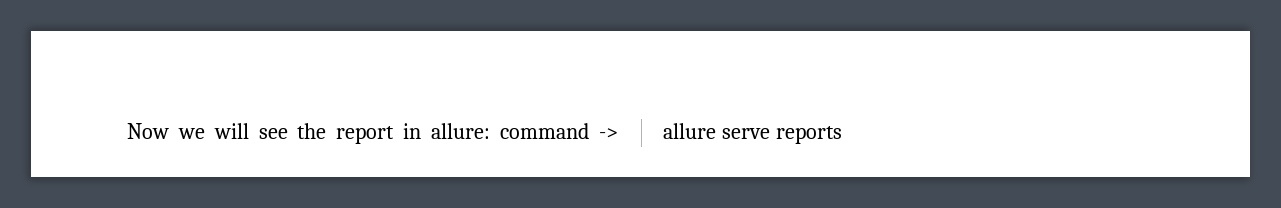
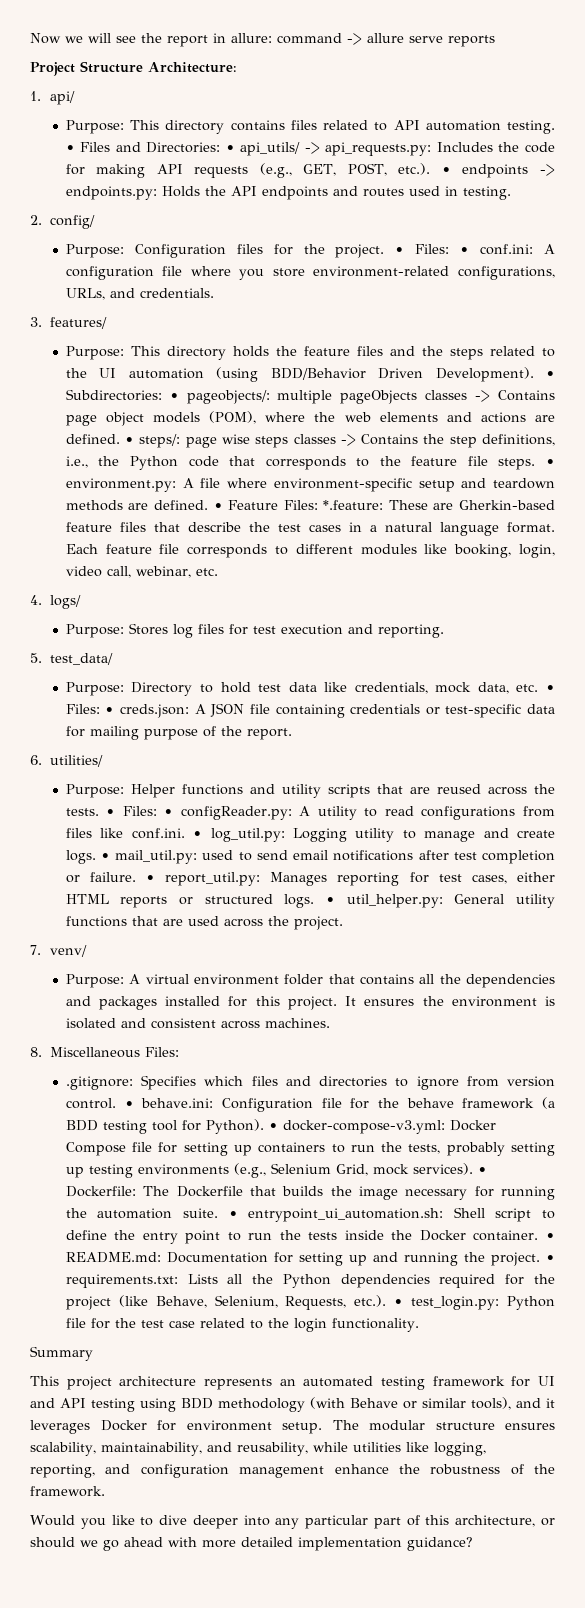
+ Project Structure Architecture:
+ 1. api/
+ Purpose: This directory contains files related to API automation testing. • Files and Directories: • api_utils/ -> api_requests.py: Includes the code for making API requests (e.g., GET, POST, etc.). • endpoints -> endpoints.py: Holds the API endpoints and routes used in testing.
+ 2. config/
+ Purpose: Configuration files for the project. • Files: • conf.ini: A configuration file where you store environment-related configurations, URLs, and credentials.
+ 3. features/
+ Purpose: This directory holds the feature files and the steps related to the UI automation (using BDD/Behavior Driven Development). • Subdirectories: • pageobjects/: multiple pageObjects classes -> Contains page object models (POM), where the web elements and actions are defined. • steps/: page wise steps classes -> Contains the step definitions, i.e., the Python code that corresponds to the feature file steps. • environment.py: A file where environment-specific setup and teardown methods are defined. • Feature Files: *.feature: These are Gherkin-based feature files that describe the test cases in a natural language format. Each feature file corresponds to different modules like booking, login, video call, webinar, etc.
+ 4. logs/
+ Purpose: Stores log files for test execution and reporting.
+ 5. test_data/
+ Purpose: Directory to hold test data like credentials, mock data, etc. • Files: • creds.json: A JSON file containing credentials or test-specific data for mailing purpose of the report.
+ 6. utilities/
+ Purpose: Helper functions and utility scripts that are reused across the tests. • Files: • configReader.py: A utility to read configurations from files like conf.ini. • log_util.py: Logging utility to manage and create logs. • mail_util.py: used to send email notifications after test completion or failure. • report_util.py: Manages reporting for test cases, either HTML reports or structured logs. • util_helper.py: General utility functions that are used across the project.
+ 7. venv/
+ Purpose: A virtual environment folder that contains all the dependencies and packages installed for this project. It ensures the environment is isolated and consistent across machines.
+ 8. Miscellaneous Files:
+ .gitignore: Specifies which files and directories to ignore from version control. • behave.ini: Configuration file for the behave framework (a BDD testing tool for Python). • docker-compose-v3.yml: Docker Compose file for setting up containers to run the tests, probably setting up testing environments (e.g., Selenium Grid, mock services). • Dockerfile: The Dockerfile that builds the image necessary for running the automation suite. • entrypoint_ui_automation.sh: Shell script to define the entry point to run the tests inside the Docker container. • README.md: Documentation for setting up and running the project. • requirements.txt: Lists all the Python dependencies required for the project (like Behave, Selenium, Requests, etc.). • test_login.py: Python file for the test case related to the login functionality.
+ Summary
+ This project architecture represents an automated testing framework for UI and API testing using BDD methodology (with Behave or similar tools), and it leverages Docker for environment setup. The modular structure ensures scalability, maintainability, and reusability, while utilities like logging, reporting, and configuration management enhance the robustness of the framework.
+ Would you like to dive deeper into any particular part of this architecture, or should we go ahead with more detailed implementation guidance?

